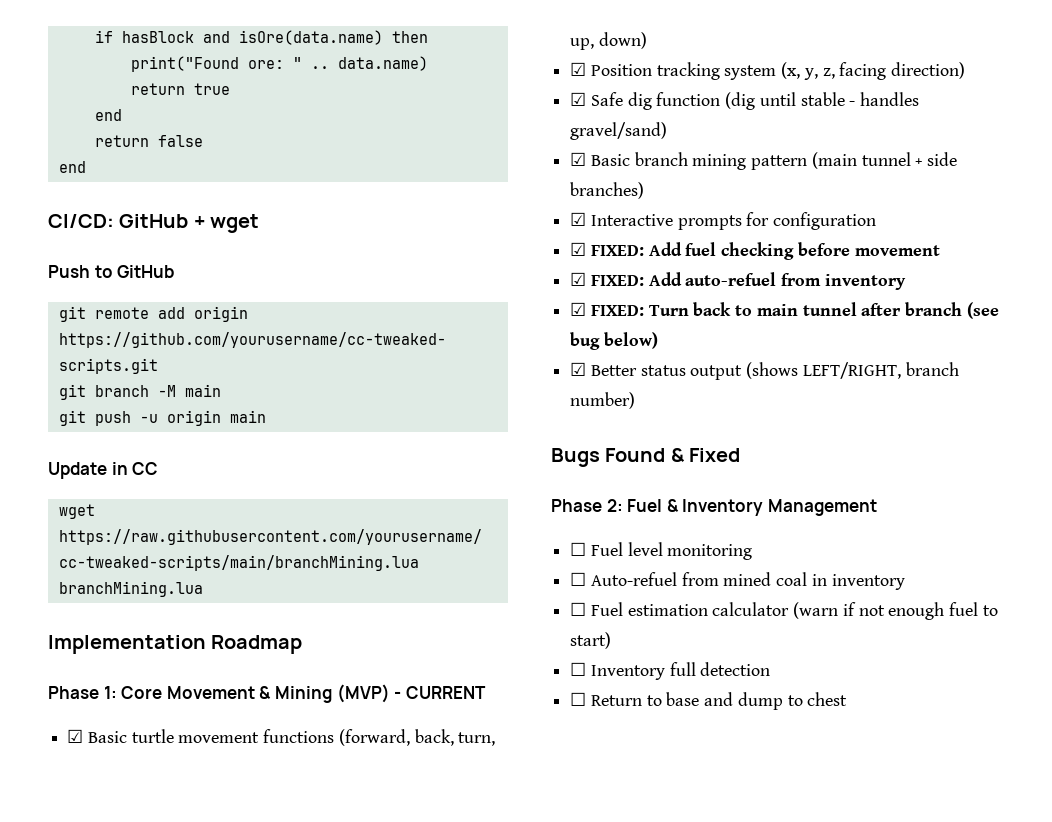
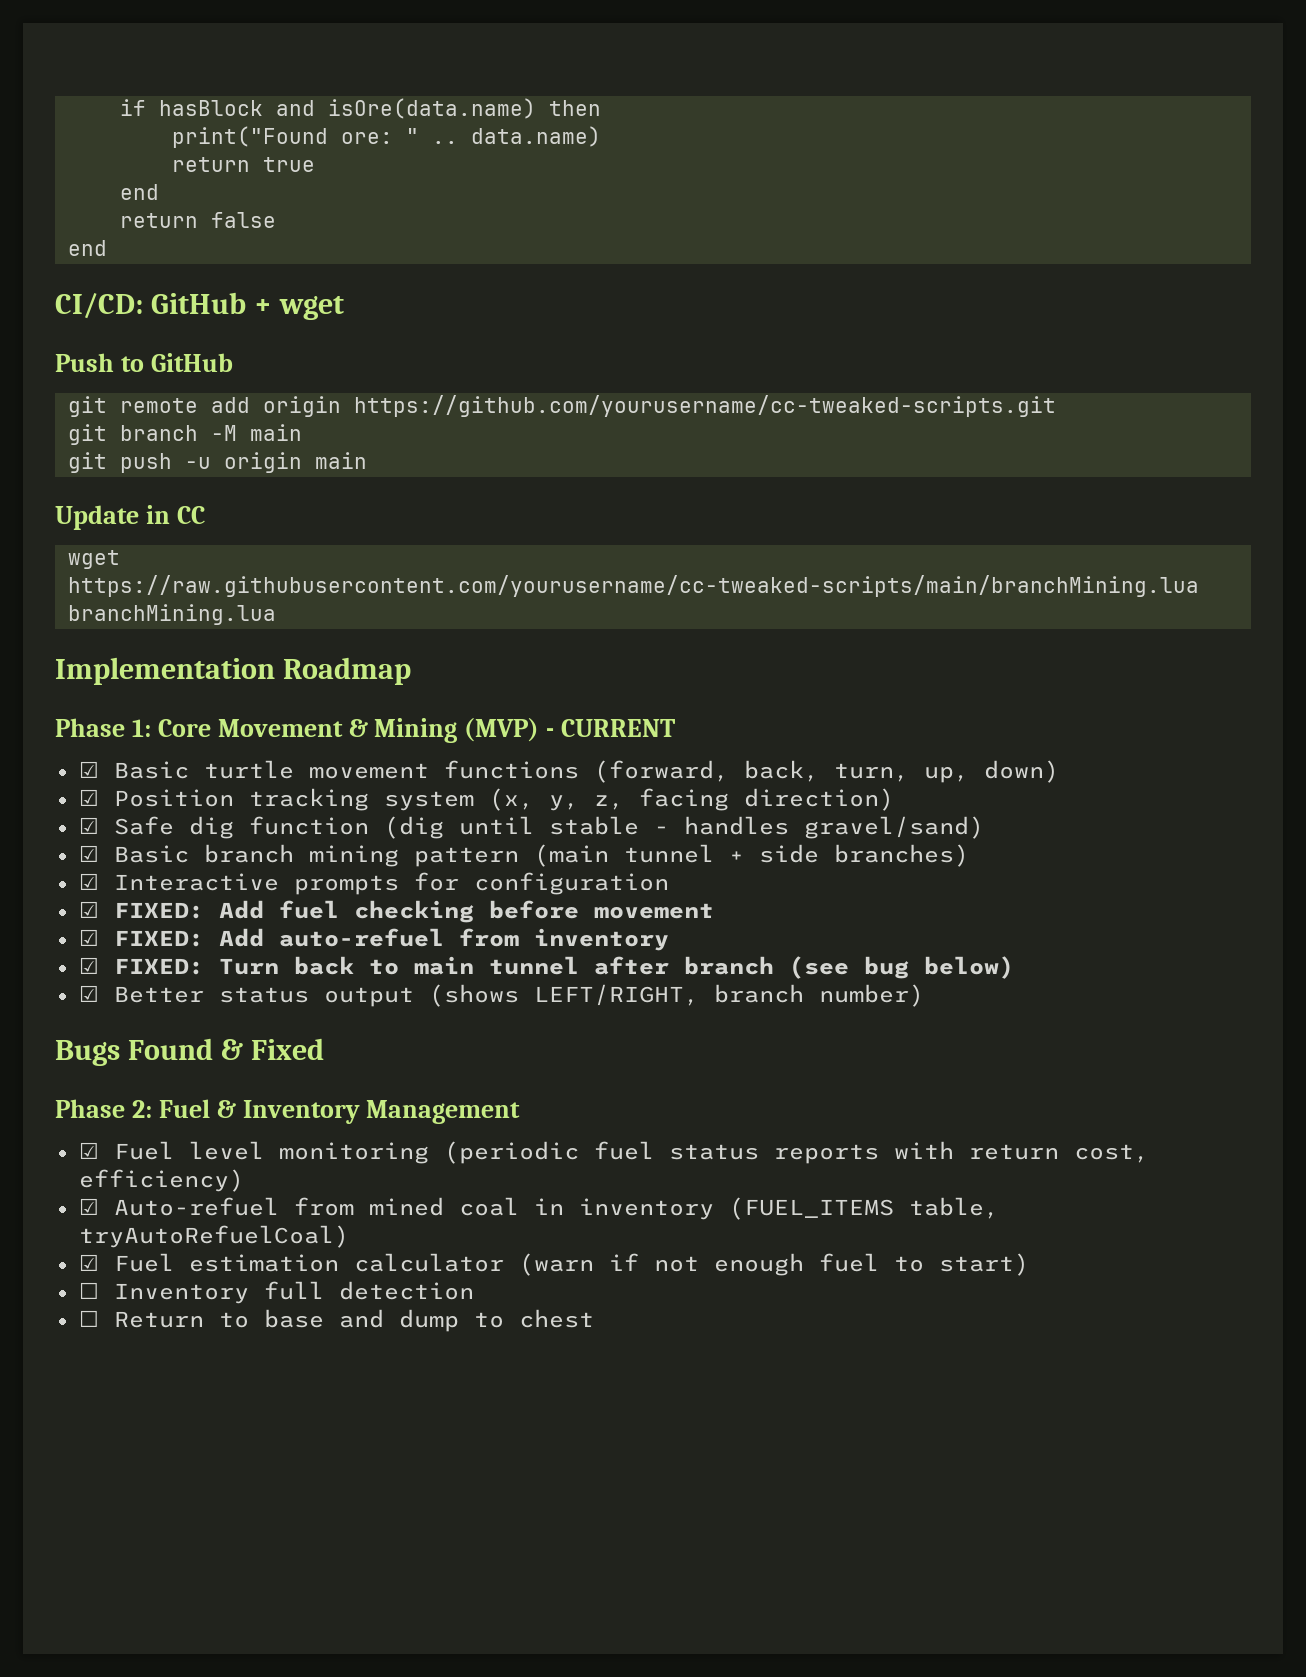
- ☐ Fuel level monitoring
- ☐ Auto-refuel from mined coal in inventory
- ☐ Fuel estimation calculator (warn if not enough fuel to start)
+ ☑ Fuel level monitoring (periodic fuel status reports with return cost, efficiency)
+ ☑ Auto-refuel from mined coal in inventory (FUEL_ITEMS table, tryAutoRefuelCoal)
+ ☑ Fuel estimation calculator (warn if not enough fuel to start)

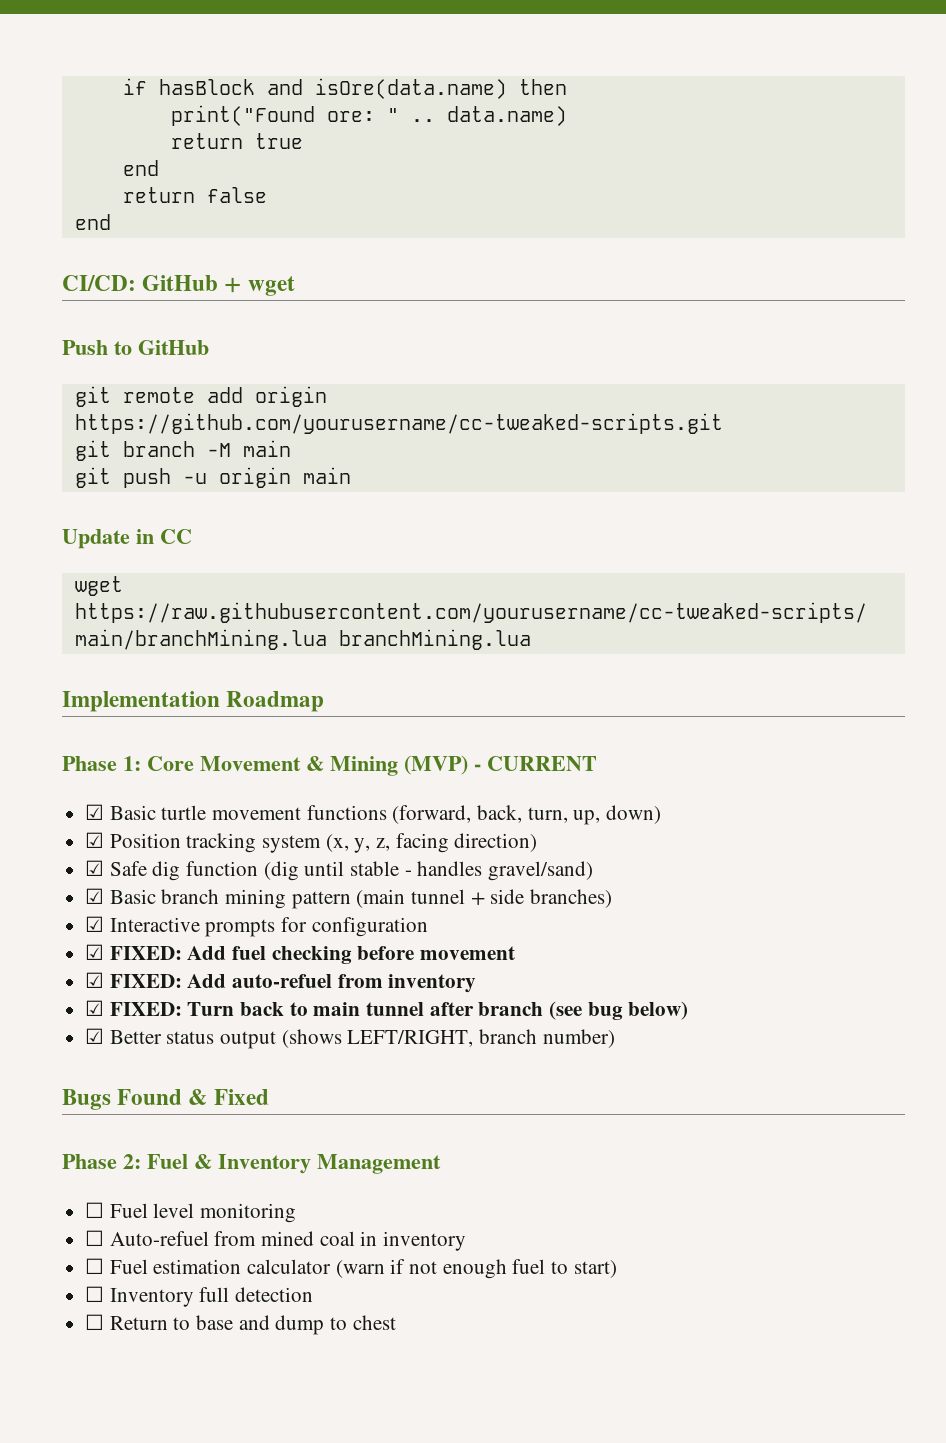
- ☑ Fuel level monitoring (periodic fuel status reports with return cost, efficiency)
- ☑ Auto-refuel from mined coal in inventory (FUEL_ITEMS table, tryAutoRefuelCoal)
- ☑ Fuel estimation calculator (warn if not enough fuel to start)
+ ☐ Fuel level monitoring
+ ☐ Auto-refuel from mined coal in inventory
+ ☐ Fuel estimation calculator (warn if not enough fuel to start)

